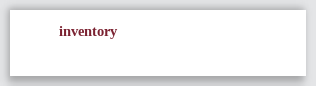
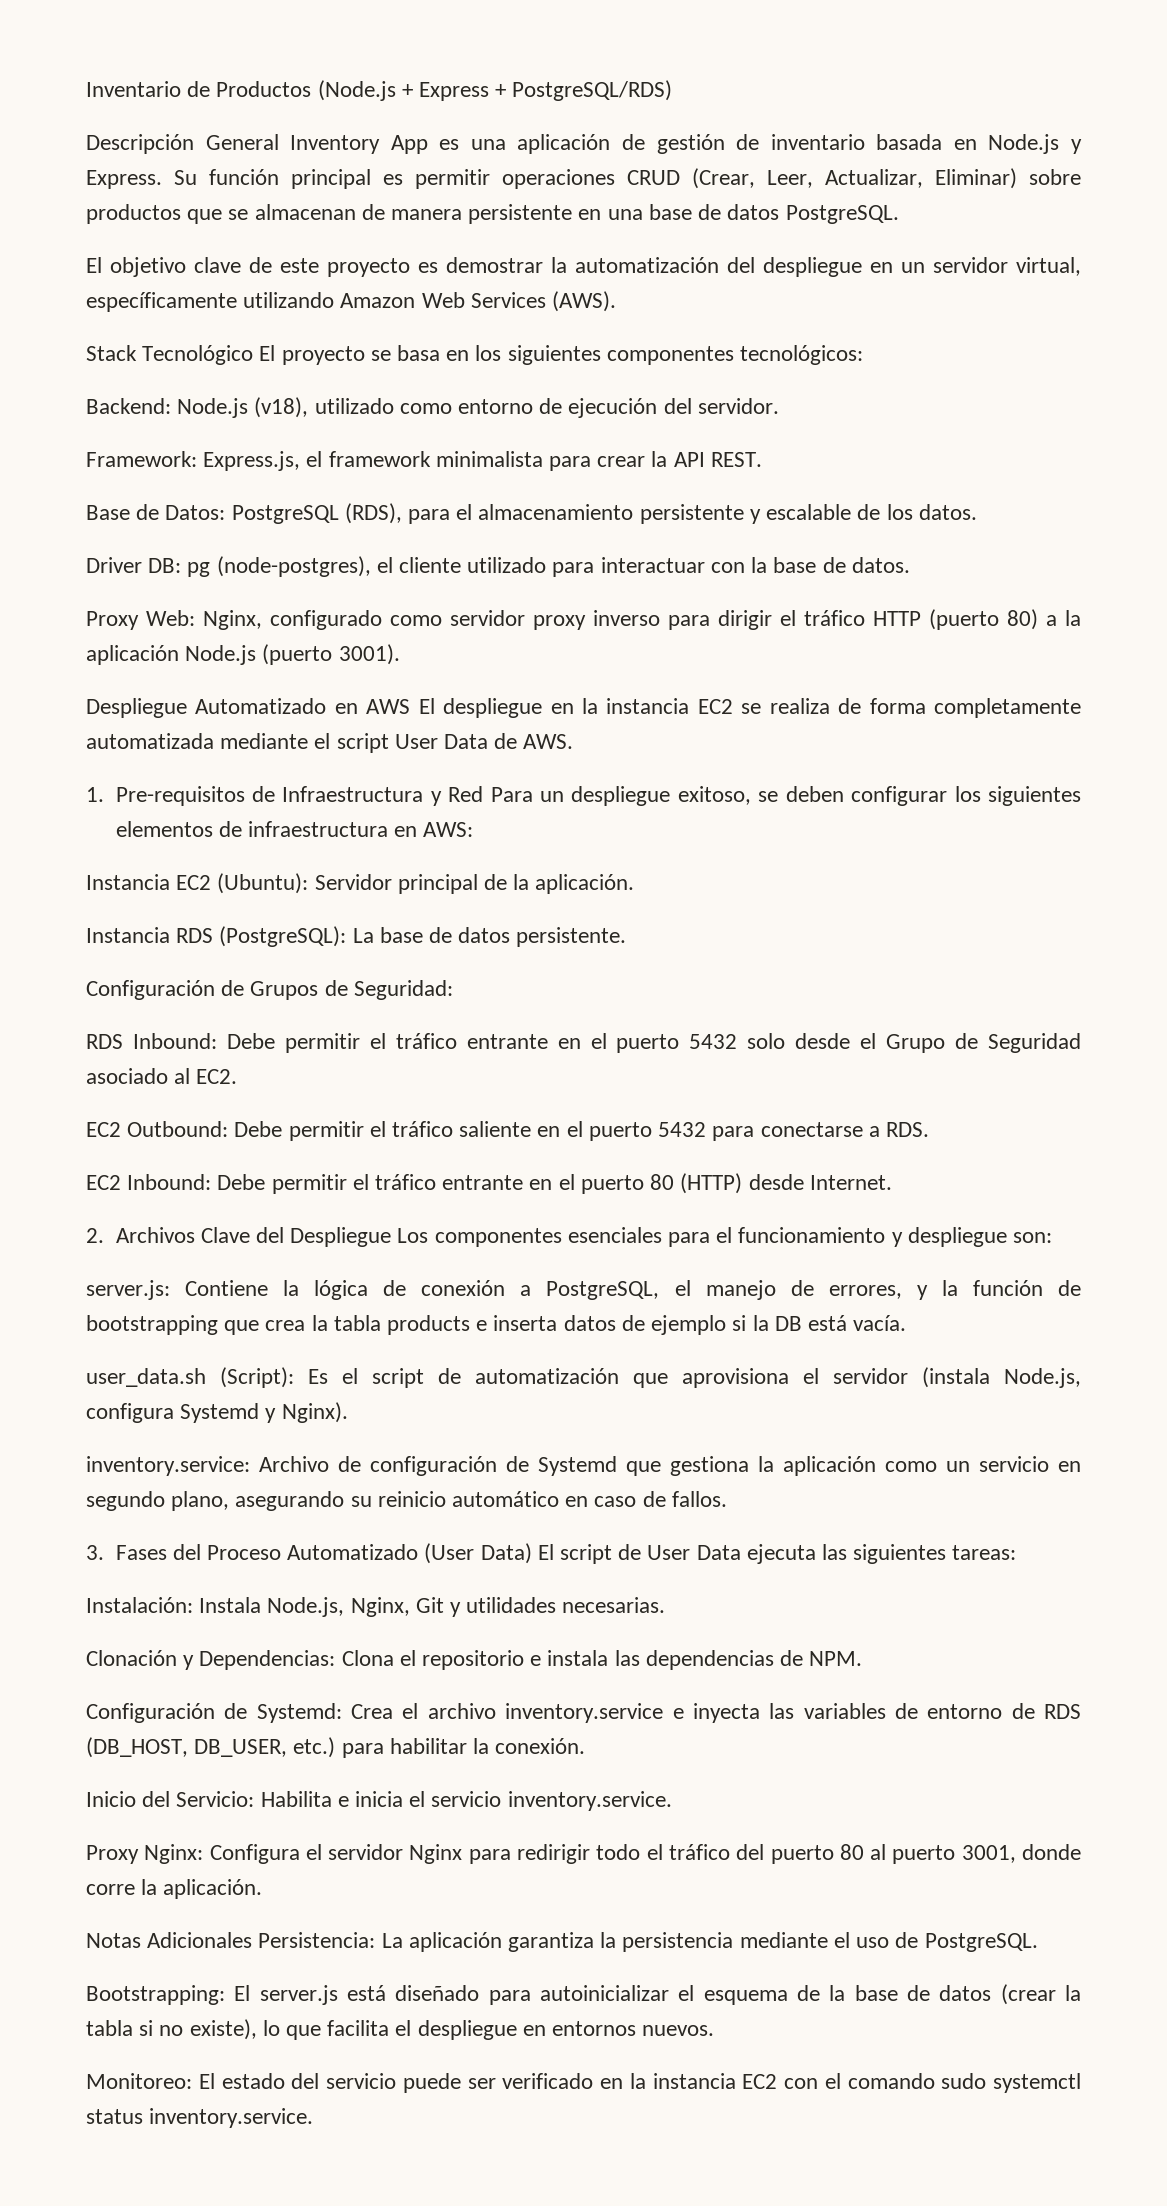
- inventory
+ Inventario de Productos (Node.js + Express + PostgreSQL/RDS)
+ Descripción General Inventory App es una aplicación de gestión de inventario basada en Node.js y Express. Su función principal es permitir operaciones CRUD (Crear, Leer, Actualizar, Eliminar) sobre productos que se almacenan de manera persistente en una base de datos PostgreSQL.
+ El objetivo clave de este proyecto es demostrar la automatización del despliegue en un servidor virtual, específicamente utilizando Amazon Web Services (AWS).
+ Stack Tecnológico El proyecto se basa en los siguientes componentes tecnológicos:
+ Backend: Node.js (v18), utilizado como entorno de ejecución del servidor.
+ Framework: Express.js, el framework minimalista para crear la API REST.
+ Base de Datos: PostgreSQL (RDS), para el almacenamiento persistente y escalable de los datos.
+ Driver DB: pg (node-postgres), el cliente utilizado para interactuar con la base de datos.
+ Proxy Web: Nginx, configurado como servidor proxy inverso para dirigir el tráfico HTTP (puerto 80) a la aplicación Node.js (puerto 3001).
+ Despliegue Automatizado en AWS El despliegue en la instancia EC2 se realiza de forma completamente automatizada mediante el script User Data de AWS.
+ 1. Pre-requisitos de Infraestructura y Red Para un despliegue exitoso, se deben configurar los siguientes elementos de infraestructura en AWS:
+ Instancia EC2 (Ubuntu): Servidor principal de la aplicación.
+ Instancia RDS (PostgreSQL): La base de datos persistente.
+ Configuración de Grupos de Seguridad:
+ RDS Inbound: Debe permitir el tráfico entrante en el puerto 5432 solo desde el Grupo de Seguridad asociado al EC2.
+ EC2 Outbound: Debe permitir el tráfico saliente en el puerto 5432 para conectarse a RDS.
+ EC2 Inbound: Debe permitir el tráfico entrante en el puerto 80 (HTTP) desde Internet.
+ 2. Archivos Clave del Despliegue Los componentes esenciales para el funcionamiento y despliegue son:
+ server.js: Contiene la lógica de conexión a PostgreSQL, el manejo de errores, y la función de bootstrapping que crea la tabla products e inserta datos de ejemplo si la DB está vacía.
+ user_data.sh (Script): Es el script de automatización que aprovisiona el servidor (instala Node.js, configura Systemd y Nginx).
+ inventory.service: Archivo de configuración de Systemd que gestiona la aplicación como un servicio en segundo plano, asegurando su reinicio automático en caso de fallos.
+ 3. Fases del Proceso Automatizado (User Data) El script de User Data ejecuta las siguientes tareas:
+ Instalación: Instala Node.js, Nginx, Git y utilidades necesarias.
+ Clonación y Dependencias: Clona el repositorio e instala las dependencias de NPM.
+ Configuración de Systemd: Crea el archivo inventory.service e inyecta las variables de entorno de RDS (DB_HOST, DB_USER, etc.) para habilitar la conexión.
+ Inicio del Servicio: Habilita e inicia el servicio inventory.service.
+ Proxy Nginx: Configura el servidor Nginx para redirigir todo el tráfico del puerto 80 al puerto 3001, donde corre la aplicación.
+ Notas Adicionales Persistencia: La aplicación garantiza la persistencia mediante el uso de PostgreSQL.
+ Bootstrapping: El server.js está diseñado para autoinicializar el esquema de la base de datos (crear la tabla si no existe), lo que facilita el despliegue en entornos nuevos.
+ Monitoreo: El estado del servicio puede ser verificado en la instancia EC2 con el comando sudo systemctl status inventory.service.

